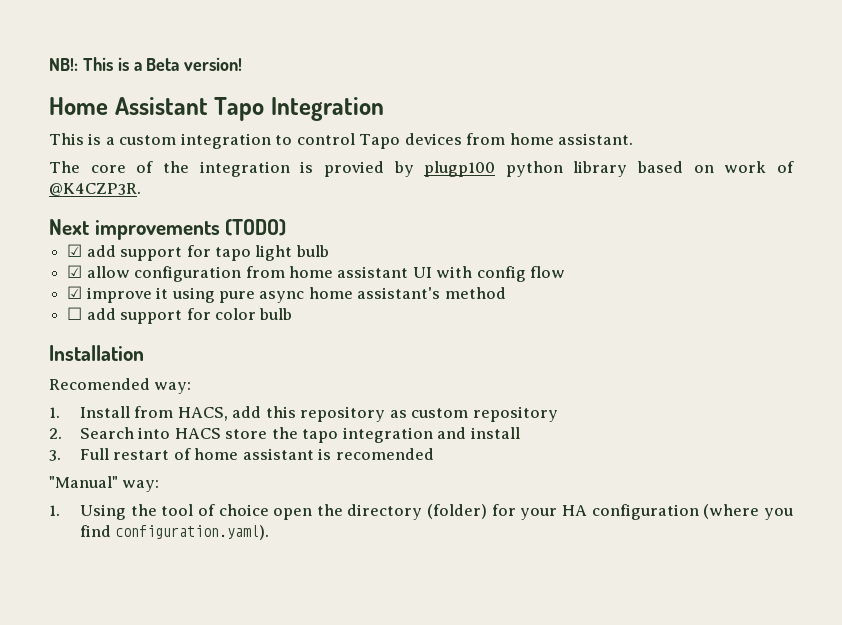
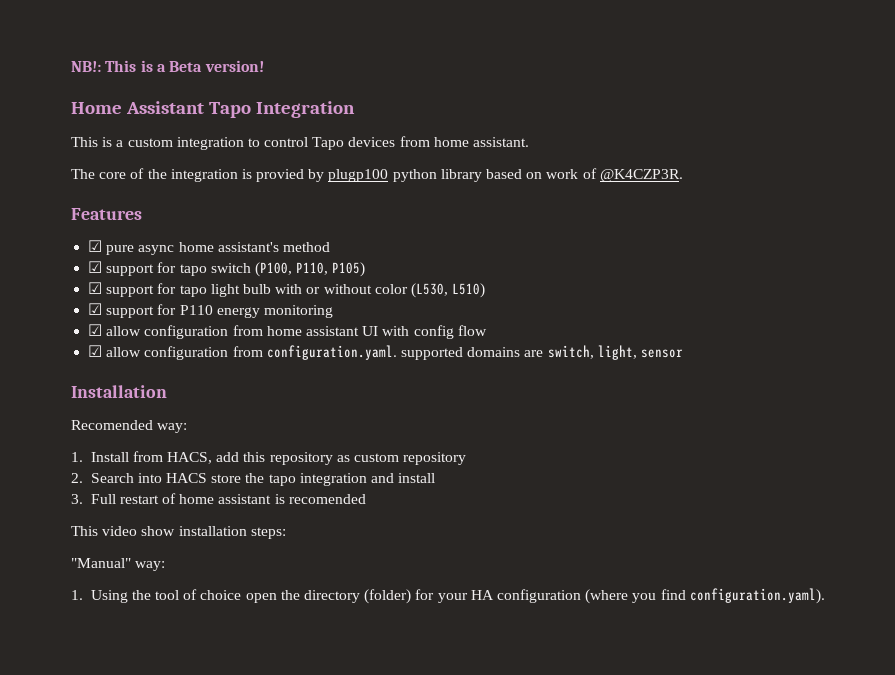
- Next improvements (TODO)
- ☑ add support for tapo light bulb
+ Features
+ ☑ pure async home assistant's method
+ ☑ support for tapo switch (P100, P110, P105)
+ ☑ support for tapo light bulb with or without color (L530, L510)
+ ☑ support for P110 energy monitoring
- ☑ improve it using pure async home assistant's method
- ☐ add support for color bulb
+ ☑ allow configuration from configuration.yaml. supported domains are switch, light, sensor
+ This video show installation steps:

